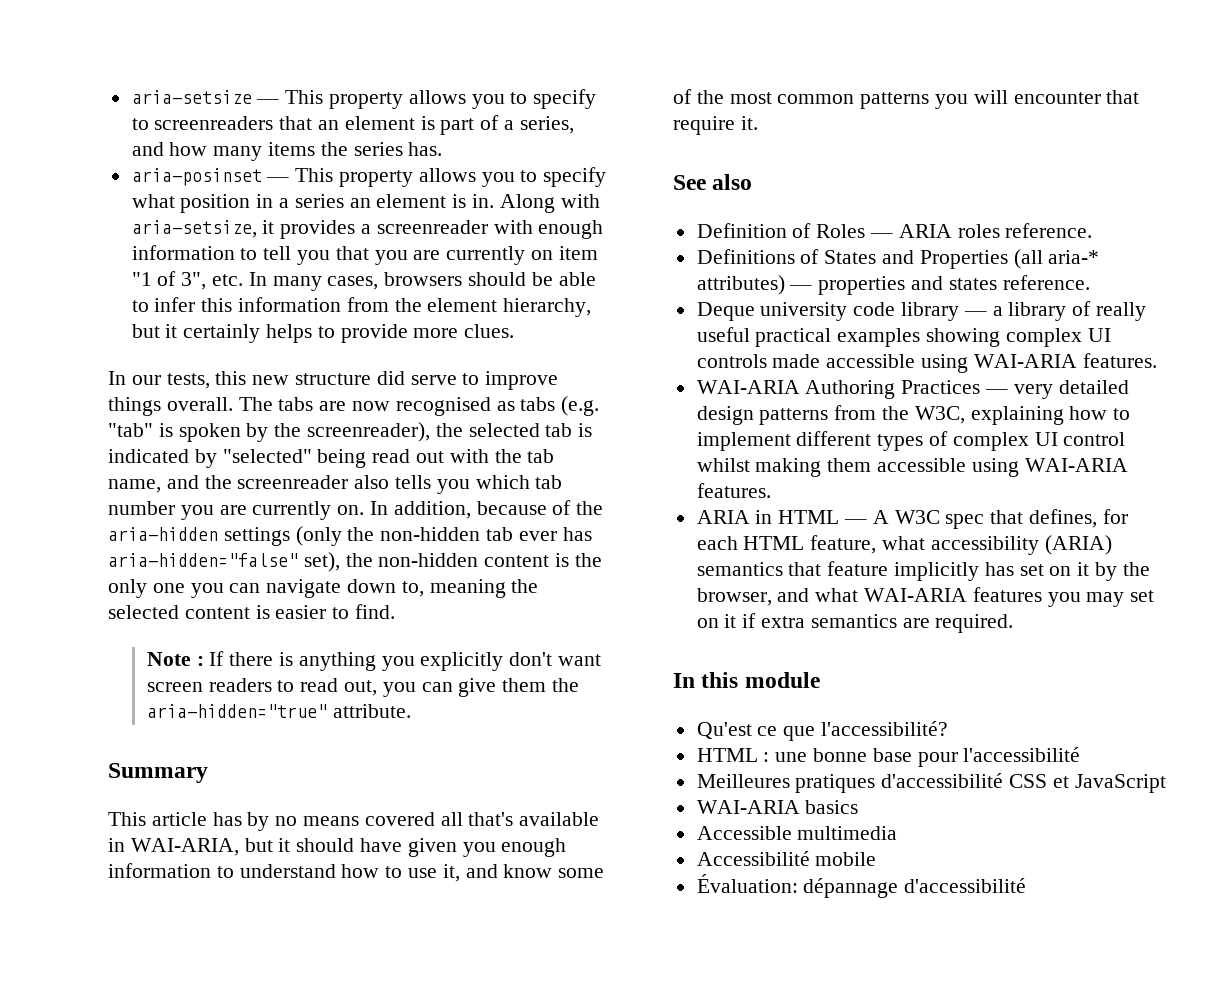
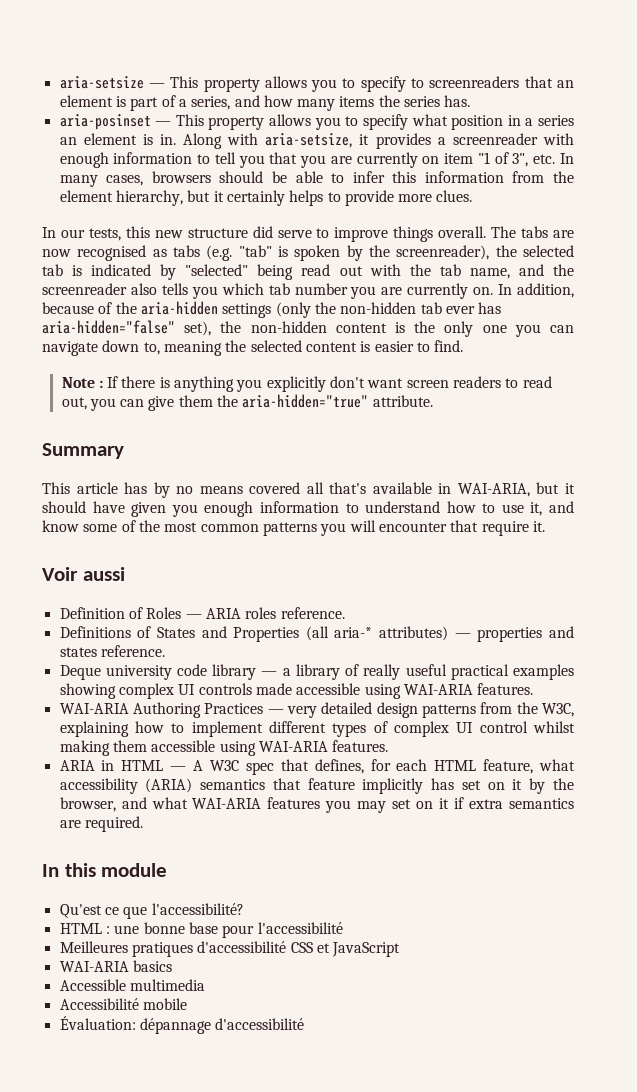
- See also
+ Voir aussi

